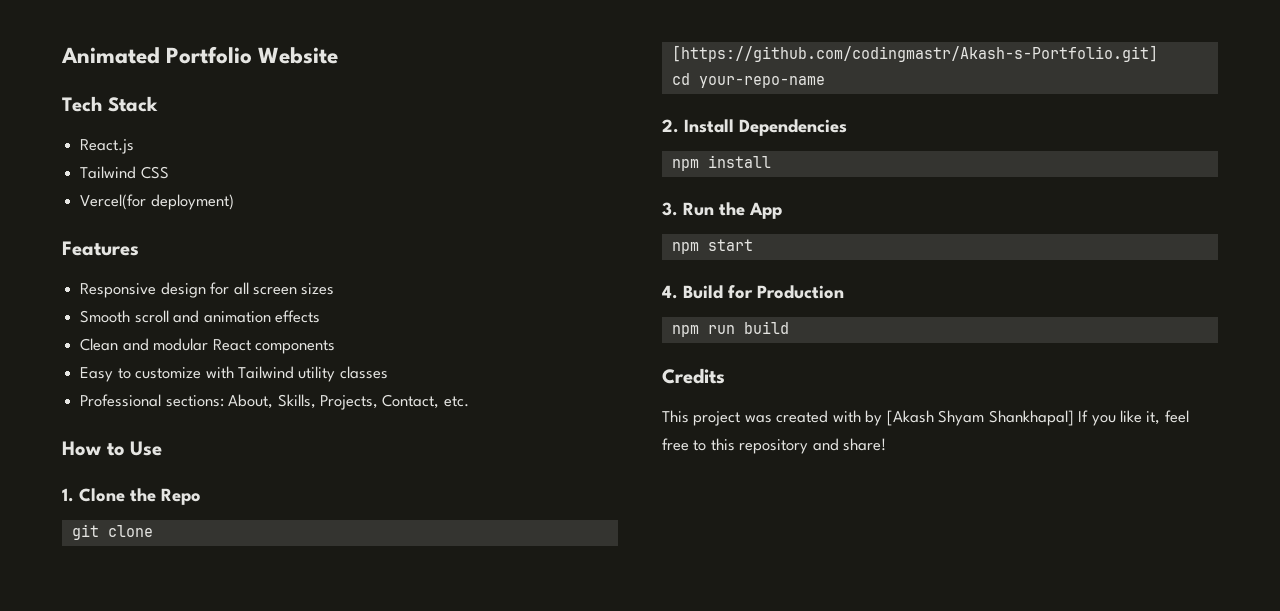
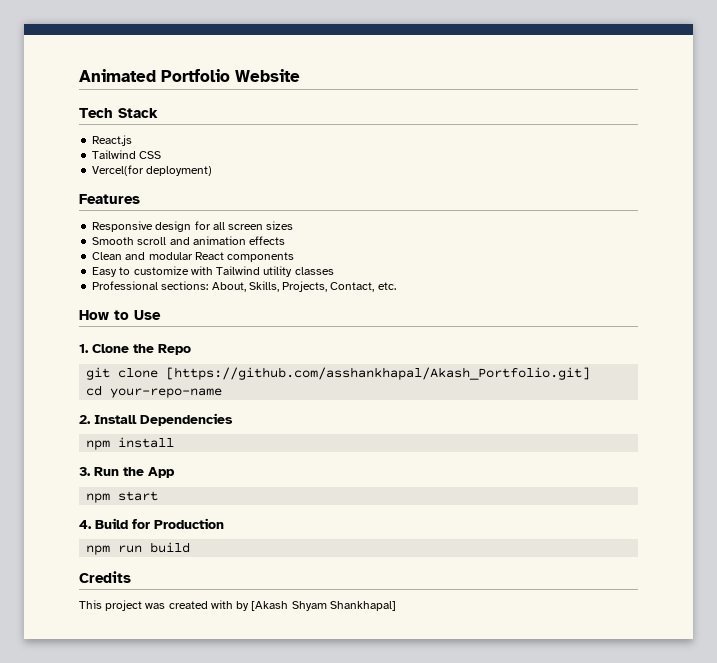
- git clone [https://github.com/codingmastr/Akash-s-Portfolio.git]
+ git clone [https://github.com/asshankhapal/Akash_Portfolio.git]
- This project was created with by [Akash Shyam Shankhapal] If you like it, feel free to this repository and share!
+ This project was created with by [Akash Shyam Shankhapal]

